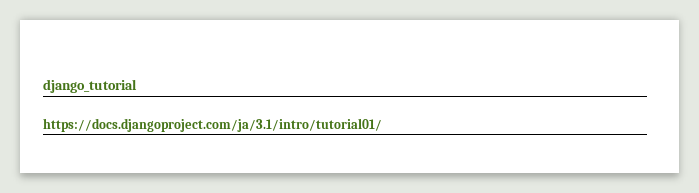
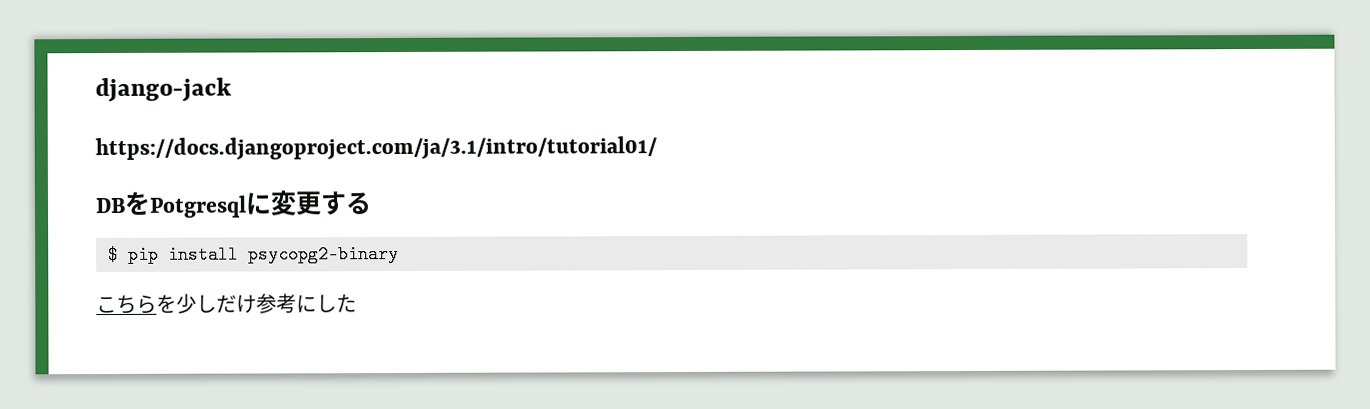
- django_tutorial
+ django-jack
+ DBをPotgresqlに変更する
+ $ pip install psycopg2-binary
+ こちらを少しだけ参考にした

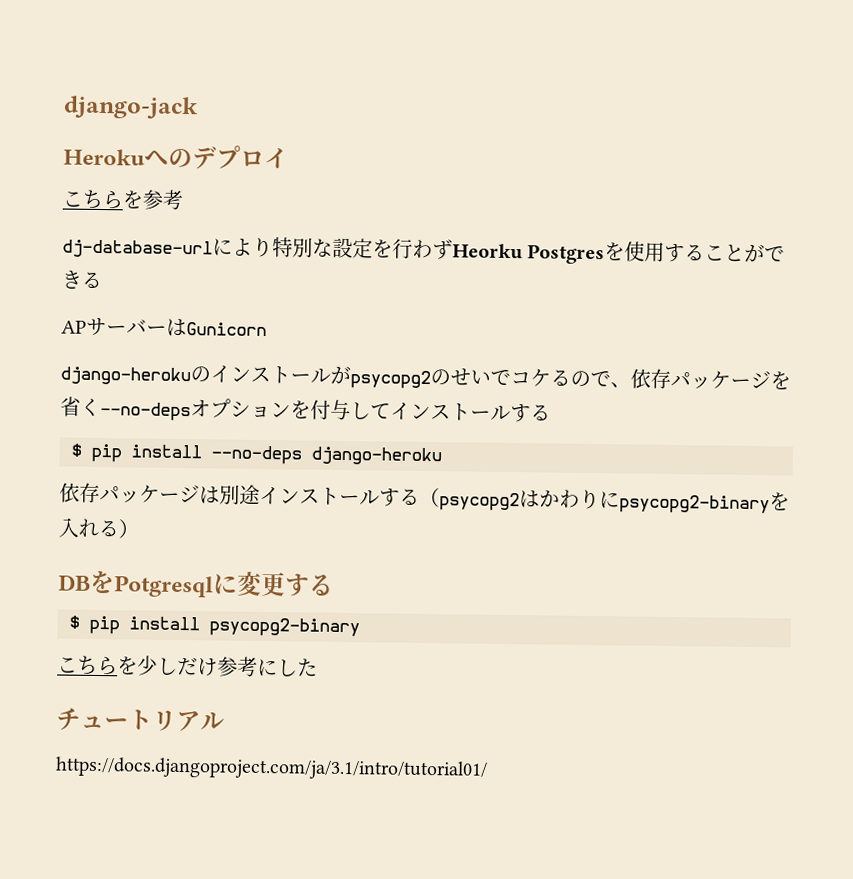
- https://docs.djangoproject.com/ja/3.1/intro/tutorial01/
+ Herokuへのデプロイ
+ こちらを参考
+ dj-database-urlにより特別な設定を行わずHeorku Postgresを使用することができる
+ APサーバーはGunicorn
+ django-herokuのインストールがpsycopg2のせいでコケるので、依存パッケージを省く--no-depsオプションを付与してインストールする
+ $ pip install --no-deps django-heroku
+ 依存パッケージは別途インストールする（psycopg2はかわりにpsycopg2-binaryを入れる）
+ チュートリアル
+ https://docs.djangoproject.com/ja/3.1/intro/tutorial01/

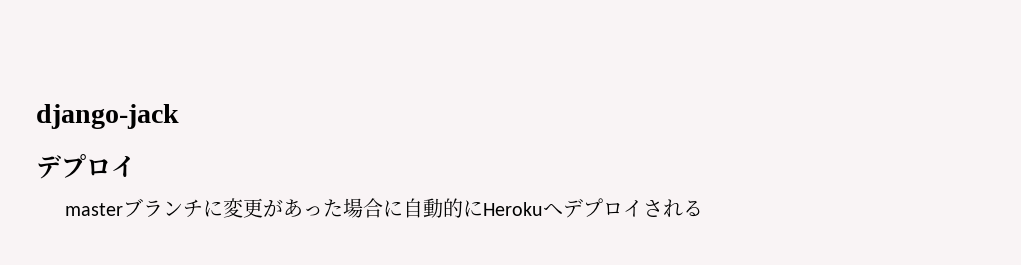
  django-jack
- Herokuへのデプロイ
+ デプロイ
- こちらを参考
- dj-database-urlにより特別な設定を行わずHeorku Postgresを使用することができる
- APサーバーはGunicorn
- django-herokuのインストールがpsycopg2のせいでコケるので、依存パッケージを省く--no-depsオプションを付与してインストールする
- $ pip install --no-deps django-heroku
- 依存パッケージは別途インストールする（psycopg2はかわりにpsycopg2-binaryを入れる）
- DBをPotgresqlに変更する
- $ pip install psycopg2-binary
- こちらを少しだけ参考にした
- チュートリアル
- https://docs.djangoproject.com/ja/3.1/intro/tutorial01/
+ masterブランチに変更があった場合に自動的にHerokuへデプロイされる

